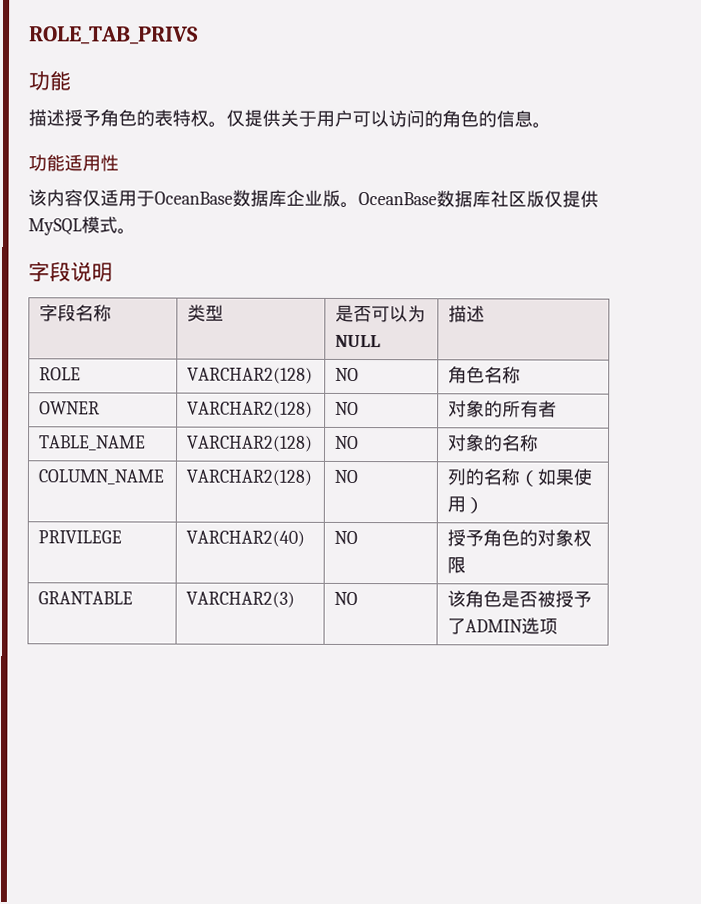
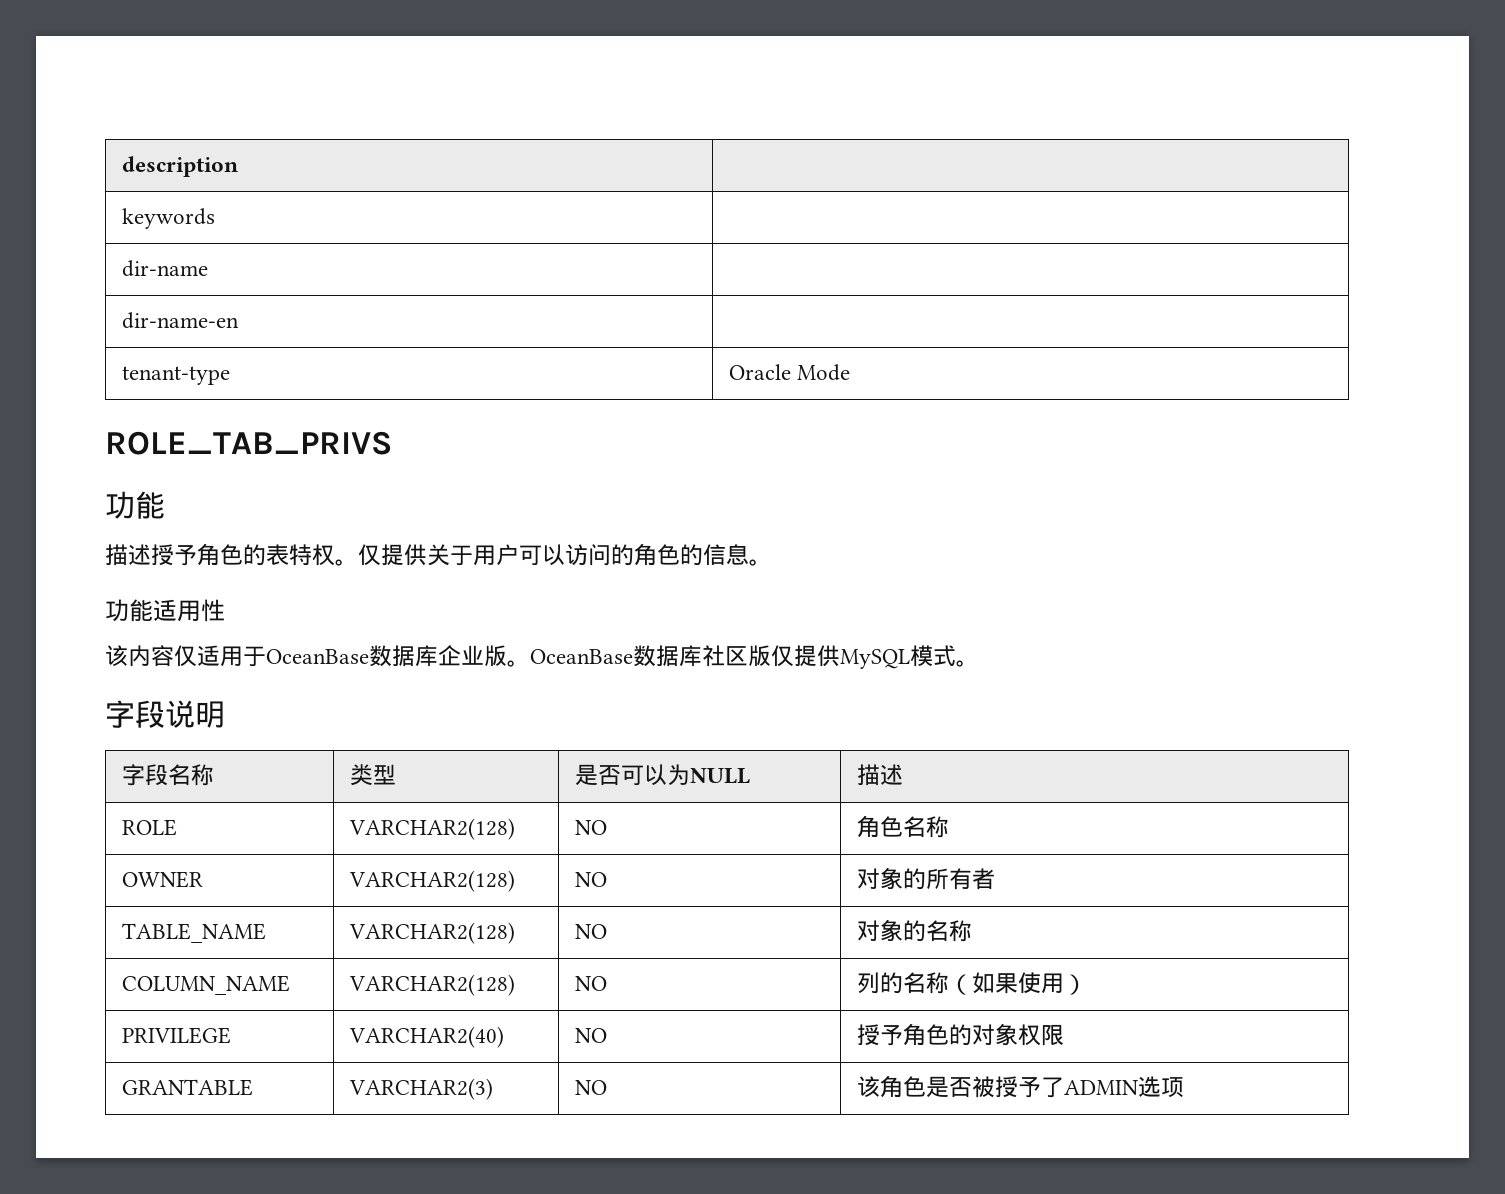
+ description |
+ keywords |
+ dir-name |
+ dir-name-en |
+ tenant-type | Oracle Mode

